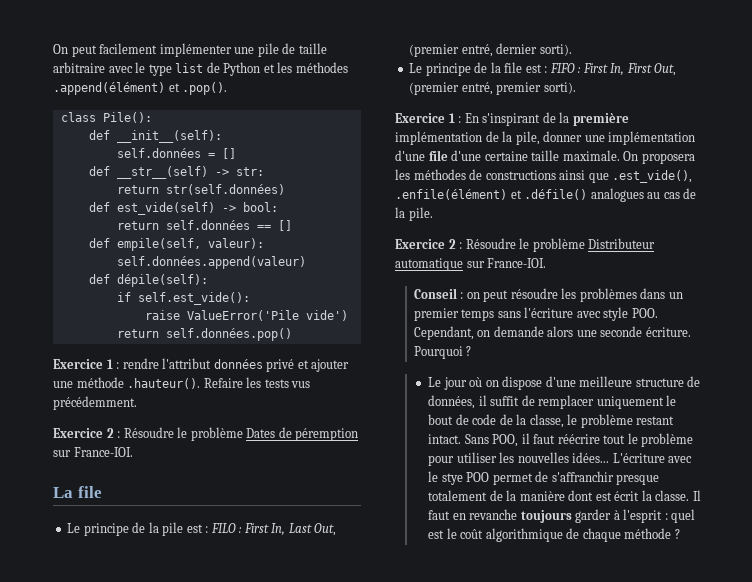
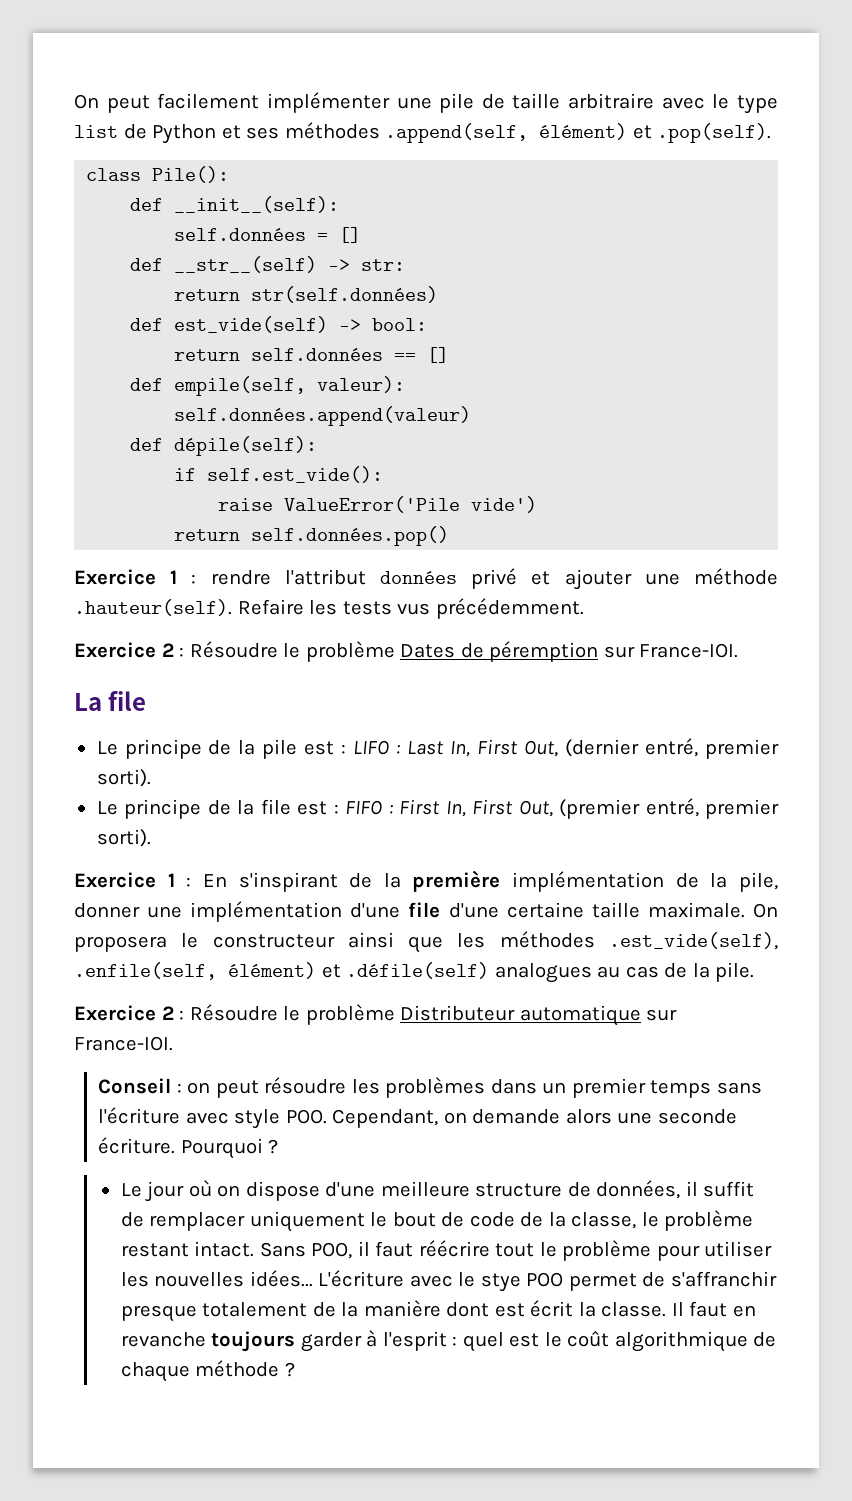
- On peut facilement implémenter une pile de taille arbitraire avec le type list de Python et les méthodes .append(élément) et .pop().
+ On peut facilement implémenter une pile de taille arbitraire avec le type list de Python et ses méthodes .append(self, élément) et .pop(self).
- Exercice 1 : rendre l'attribut données privé et ajouter une méthode .hauteur(). Refaire les tests vus précédemment.
+ Exercice 1 : rendre l'attribut données privé et ajouter une méthode .hauteur(self). Refaire les tests vus précédemment.
- Le principe de la pile est : FILO : First In, Last Out, (premier entré, dernier sorti).
+ Le principe de la pile est : LIFO : Last In, First Out, (dernier entré, premier sorti).
- On proposera les méthodes de constructions ainsi que .est_vide(), .enfile(élément) et .défile() analogues au cas de la pile.
+ On proposera le constructeur ainsi que les méthodes .est_vide(self), .enfile(self, élément) et .défile(self) analogues au cas de la pile.

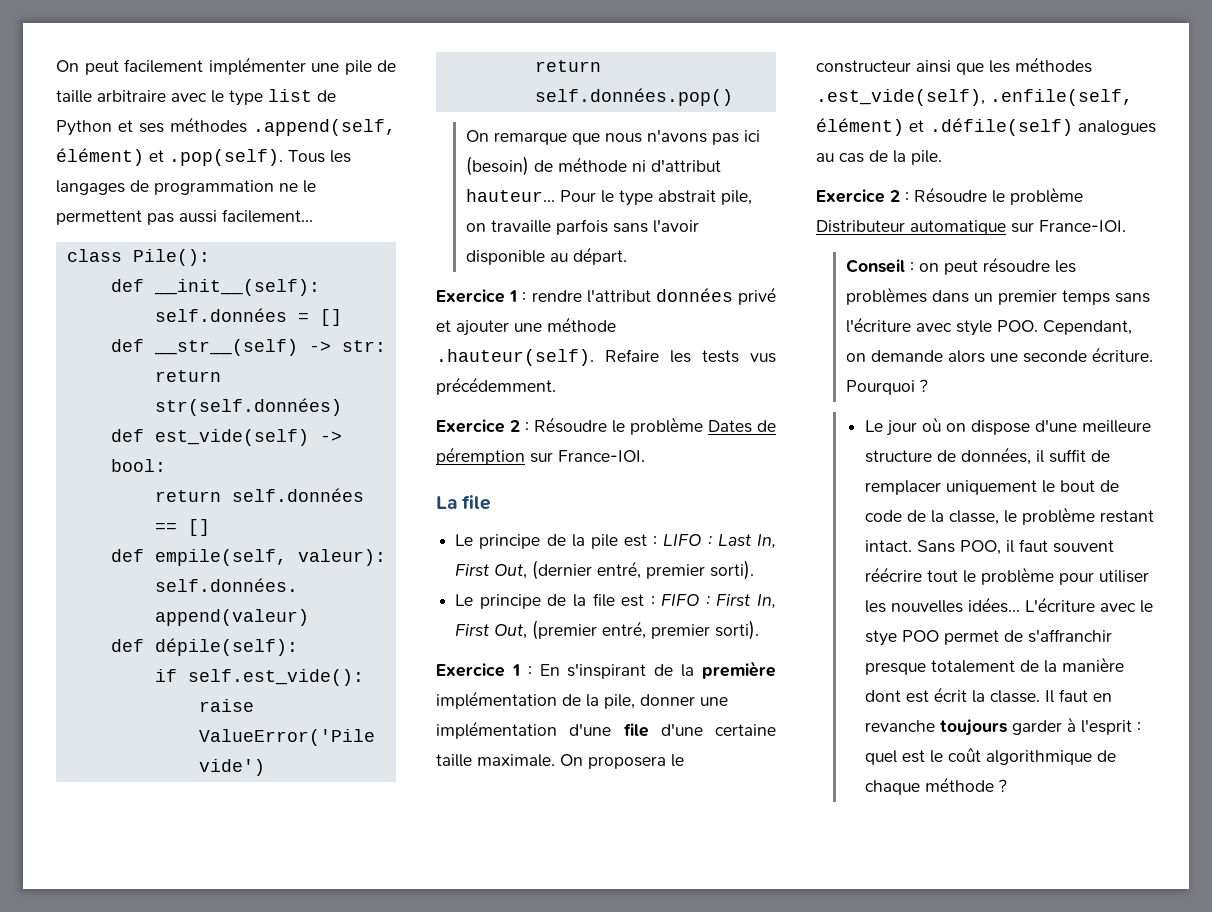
- On peut facilement implémenter une pile de taille arbitraire avec le type list de Python et ses méthodes .append(self, élément) et .pop(self).
+ On peut facilement implémenter une pile de taille arbitraire avec le type list de Python et ses méthodes .append(self, élément) et .pop(self). Tous les langages de programmation ne le permettent pas aussi facilement...
+ On remarque que nous n'avons pas ici (besoin) de méthode ni d'attribut hauteur... Pour le type abstrait pile, on travaille parfois sans l'avoir disponible au départ.
- Sans POO, il faut réécrire tout le problème pour utiliser les nouvelles idées...
+ Sans POO, il faut souvent réécrire tout le problème pour utiliser les nouvelles idées...

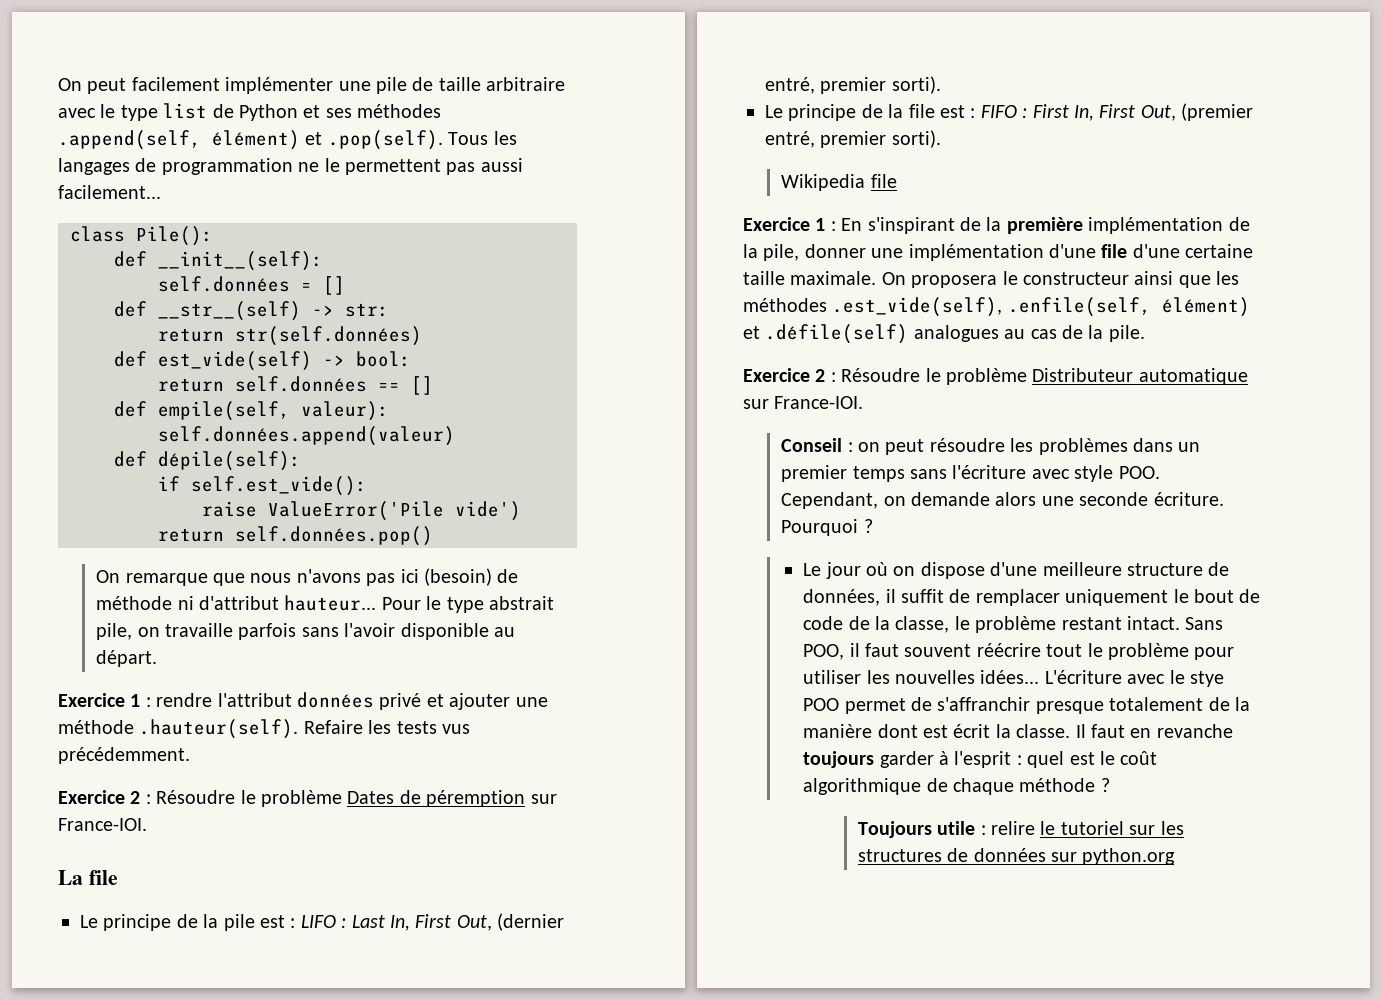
+ Wikipedia file
+ Toujours utile : relire le tutoriel sur les structures de données sur python.org

